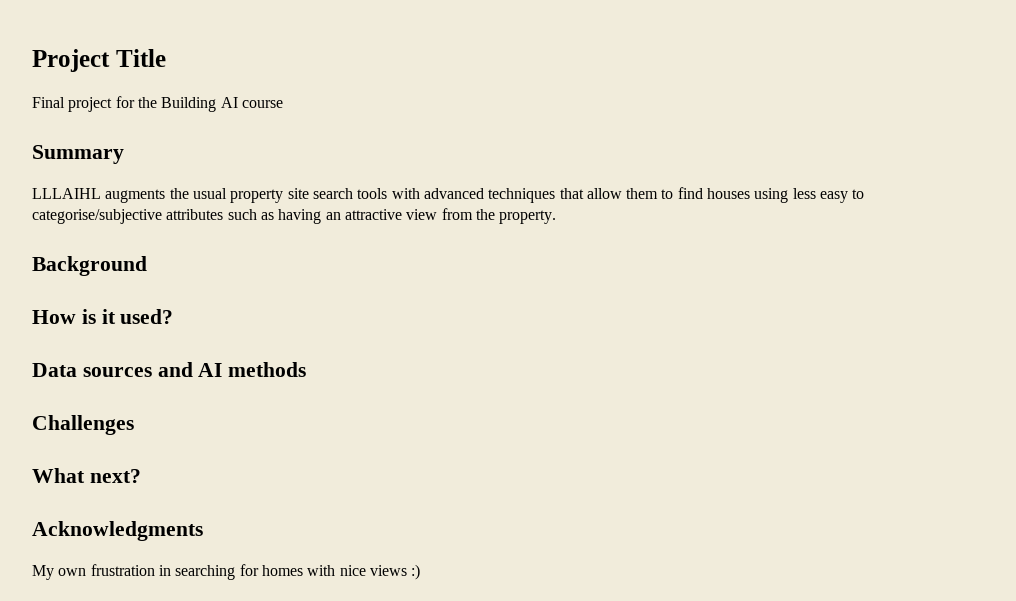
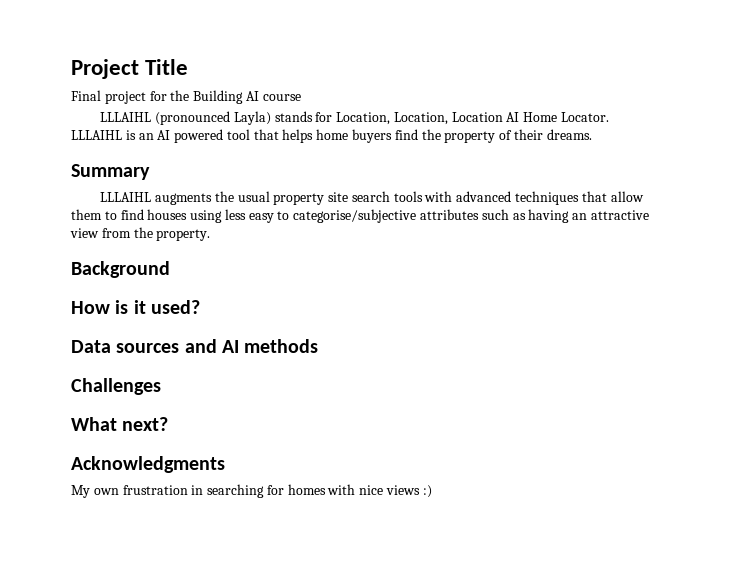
+ LLLAIHL (pronounced Layla) stands for Location, Location, Location AI Home Locator. LLLAIHL is an AI powered tool that helps home buyers find the property of their dreams.

